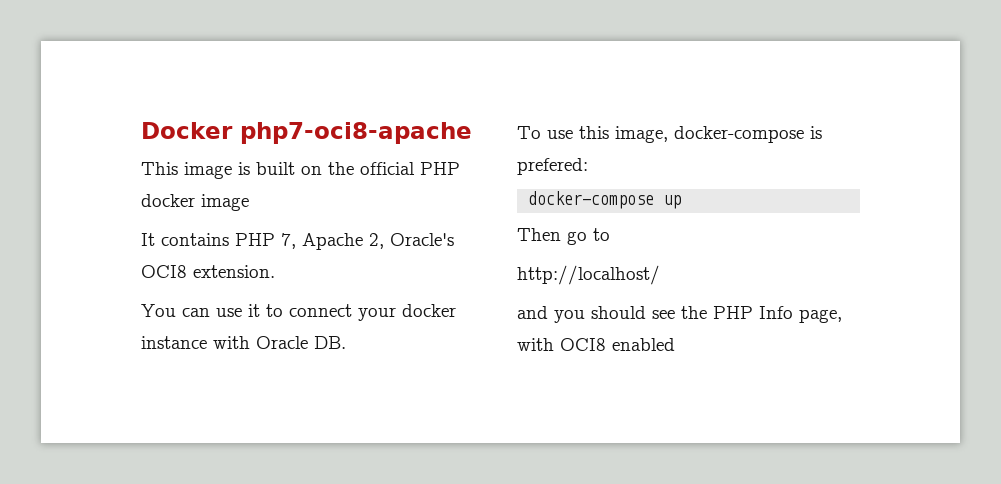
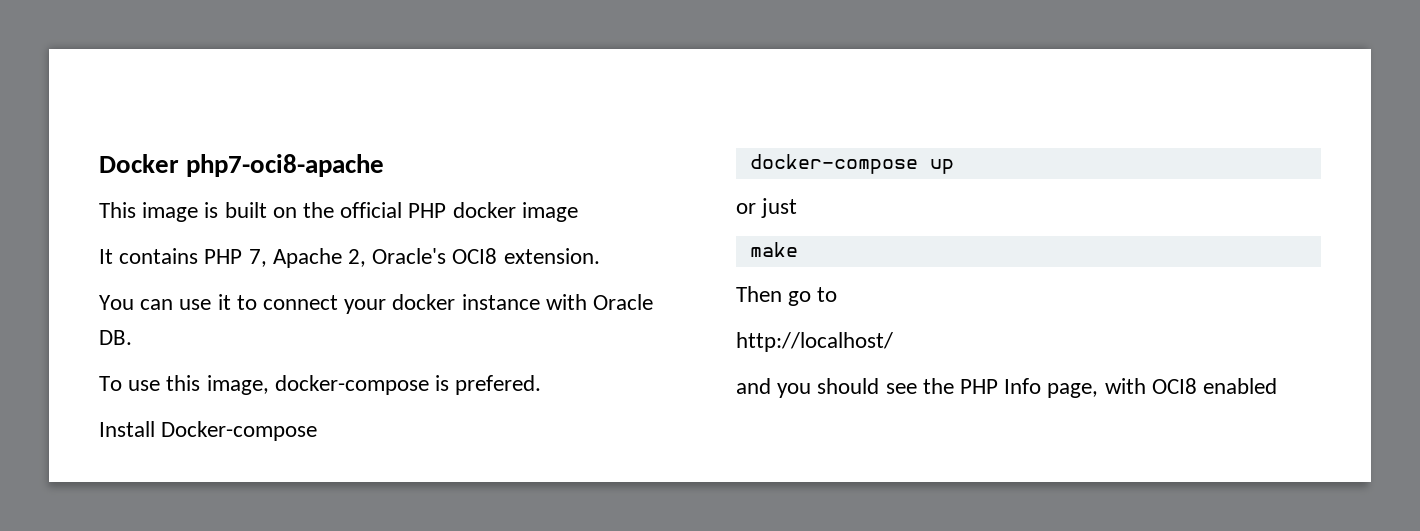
- To use this image, docker-compose is prefered:
+ To use this image, docker-compose is prefered.
+ Install Docker-compose
+ or just
+ make

